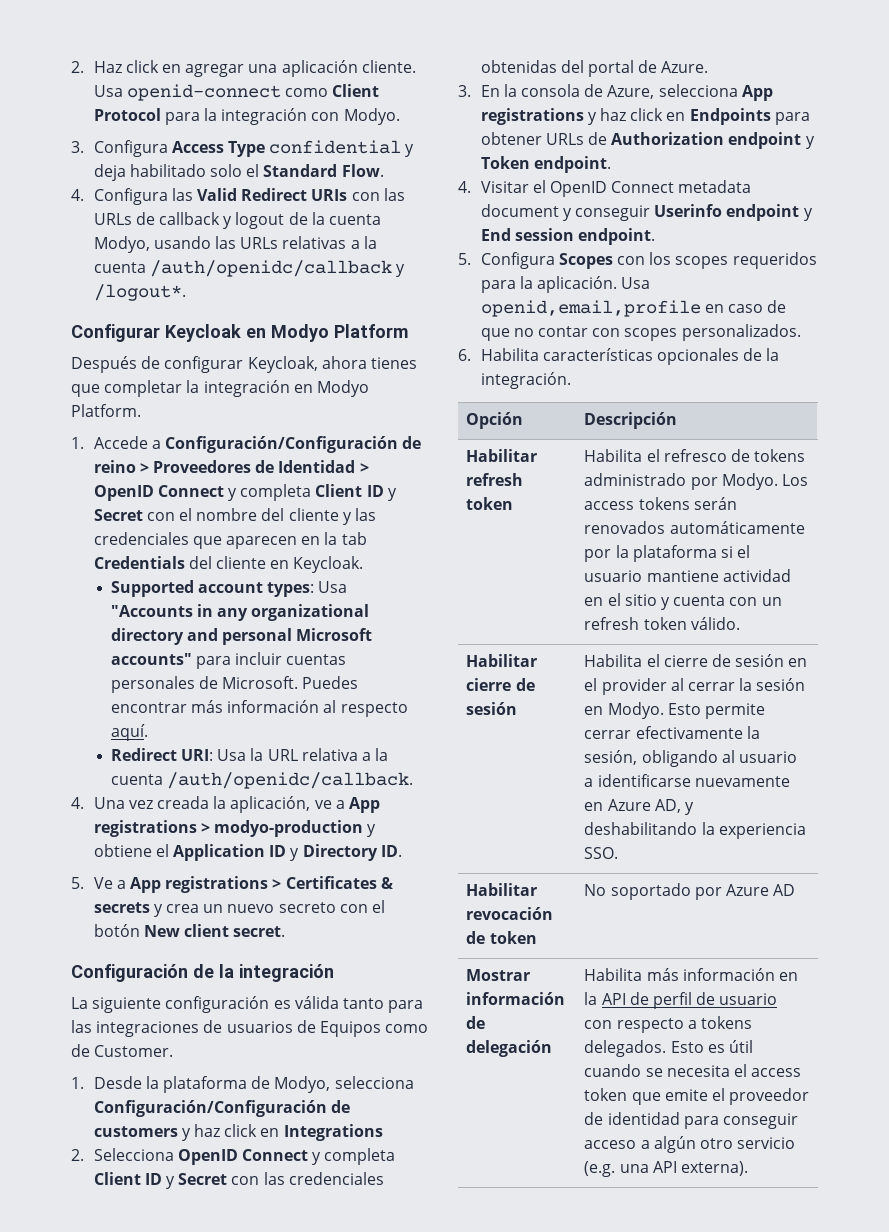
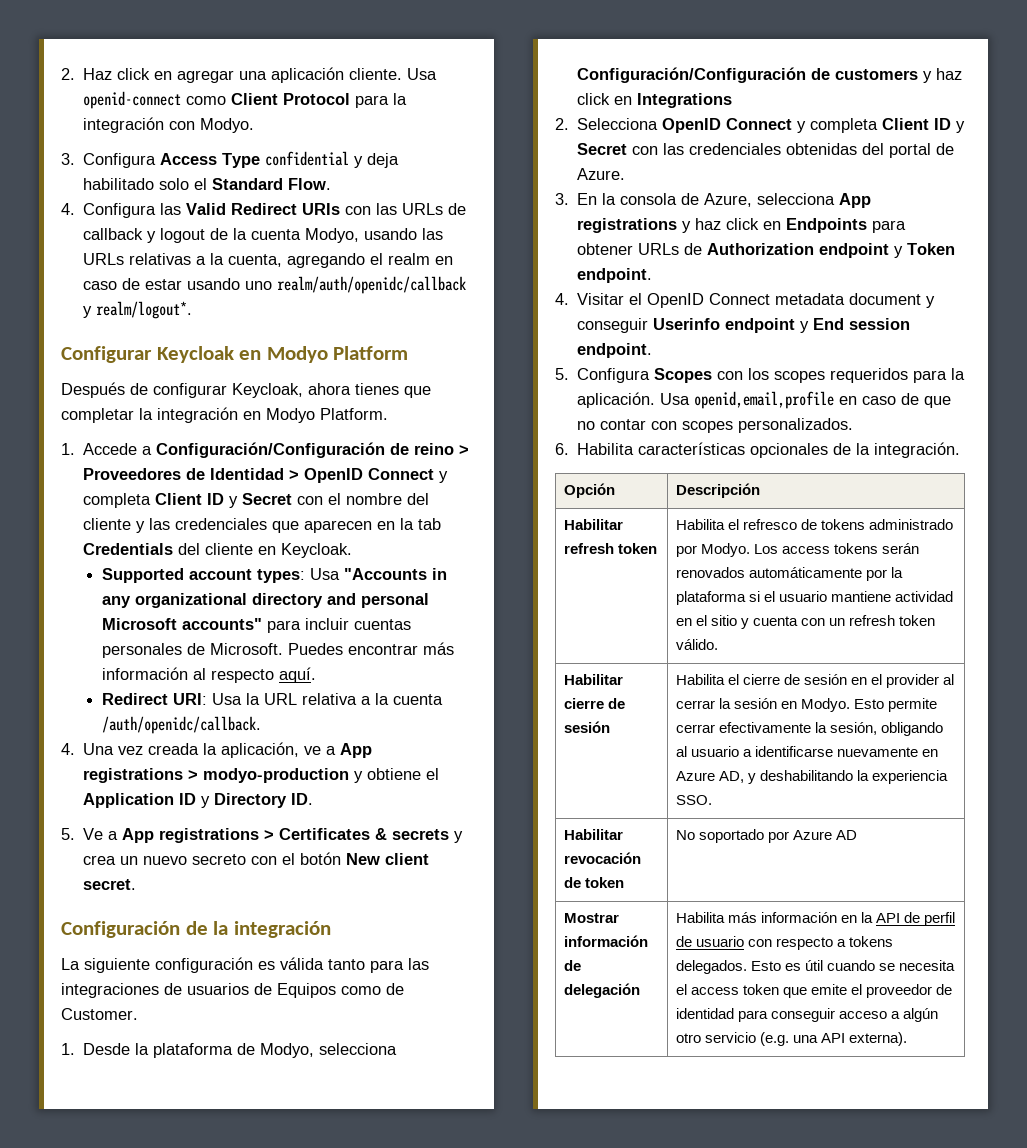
- 4. Configura las Valid Redirect URIs con las URLs de callback y logout de la cuenta Modyo, usando las URLs relativas a la cuenta /auth/openidc/callback y /logout*.
+ 4. Configura las Valid Redirect URIs con las URLs de callback y logout de la cuenta Modyo, usando las URLs relativas a la cuenta, agregando el realm en caso de estar usando uno realm/auth/openidc/callback y realm/logout*.

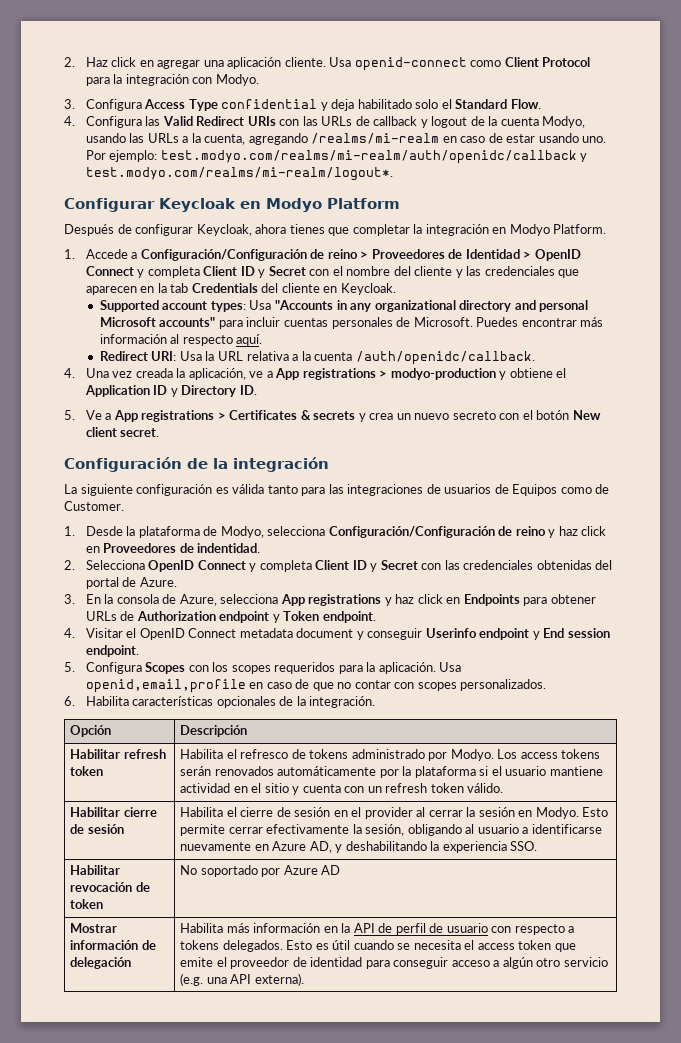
- 4. Configura las Valid Redirect URIs con las URLs de callback y logout de la cuenta Modyo, usando las URLs relativas a la cuenta, agregando el realm en caso de estar usando uno realm/auth/openidc/callback y realm/logout*.
+ 4. Configura las Valid Redirect URIs con las URLs de callback y logout de la cuenta Modyo, usando las URLs a la cuenta, agregando /realms/mi-realm en caso de estar usando uno. Por ejemplo: test.modyo.com/realms/mi-realm/auth/openidc/callback y test.modyo.com/realms/mi-realm/logout*.
- 1. Desde la plataforma de Modyo, selecciona Configuración/Configuración de customers y haz click en Integrations
+ 1. Desde la plataforma de Modyo, selecciona Configuración/Configuración de reino y haz click en Proveedores de indentidad.

